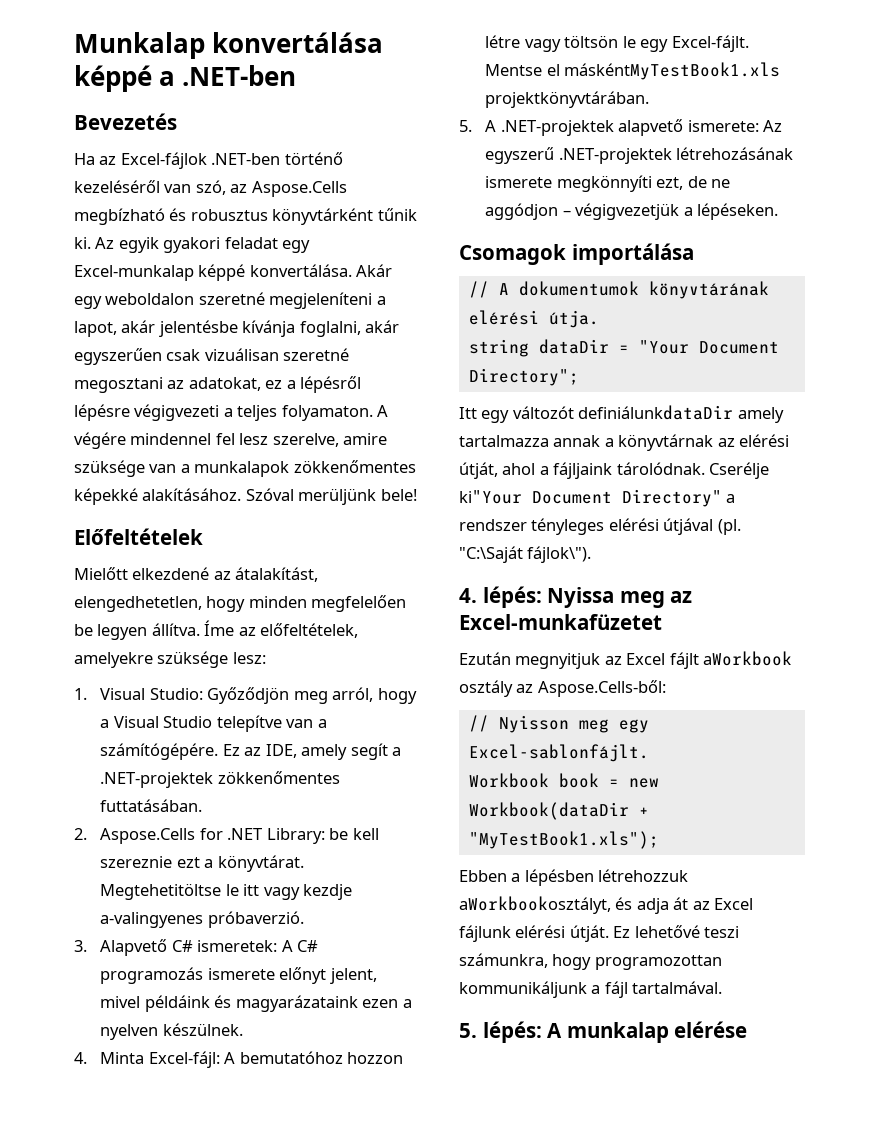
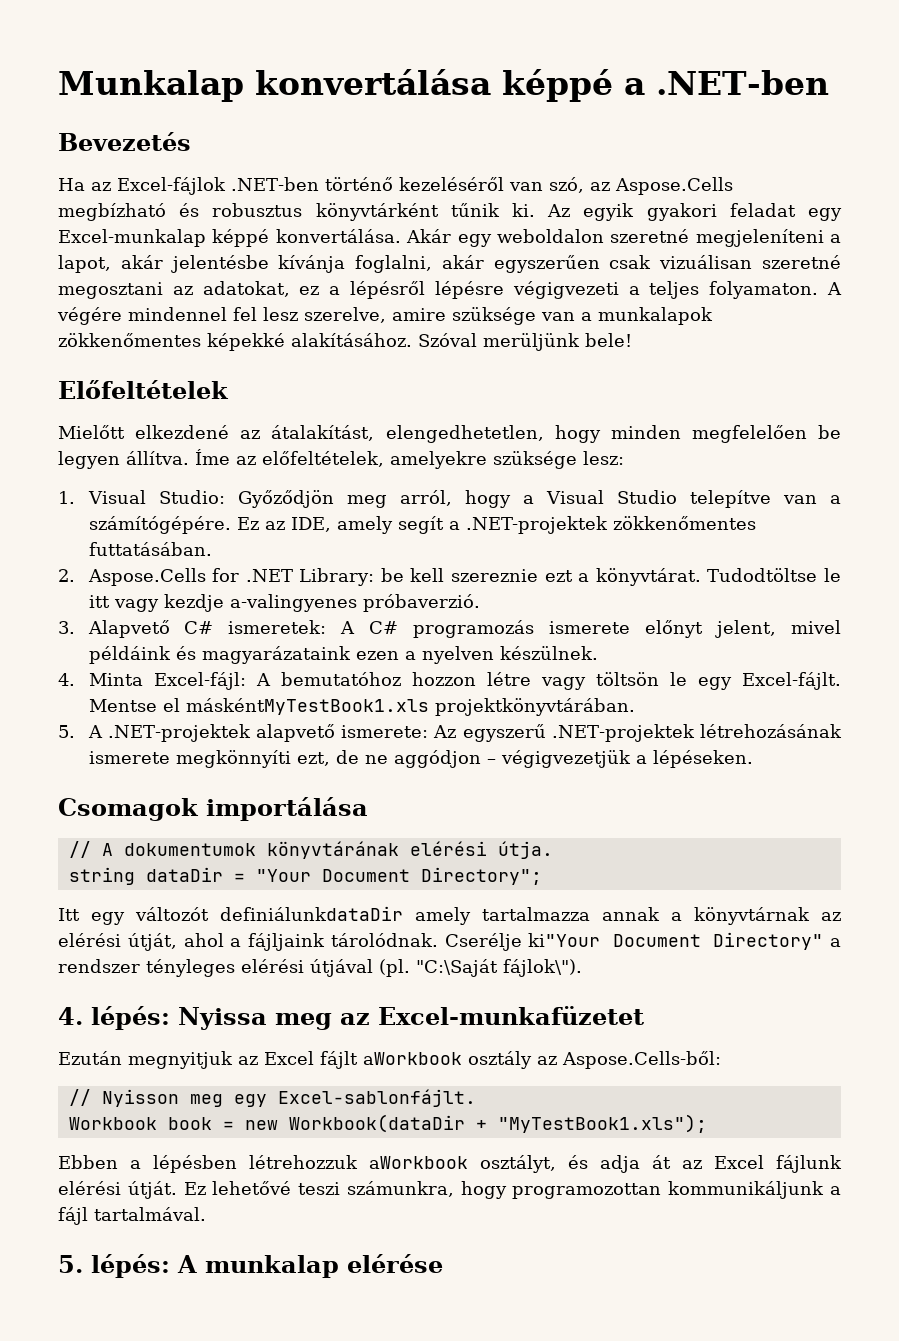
- Megtehetitöltse le itt vagy kezdje a-valingyenes próbaverzió.
+ Tudodtöltse le itt vagy kezdje a-valingyenes próbaverzió.
- Ebben a lépésben létrehozzuk aWorkbookosztályt, és adja át az Excel fájlunk elérési útját.
+ Ebben a lépésben létrehozzuk aWorkbook osztályt, és adja át az Excel fájlunk elérési útját.

